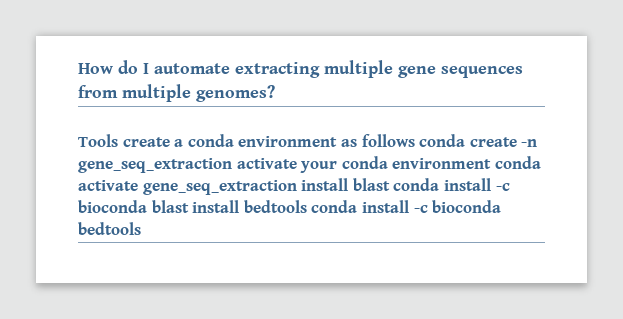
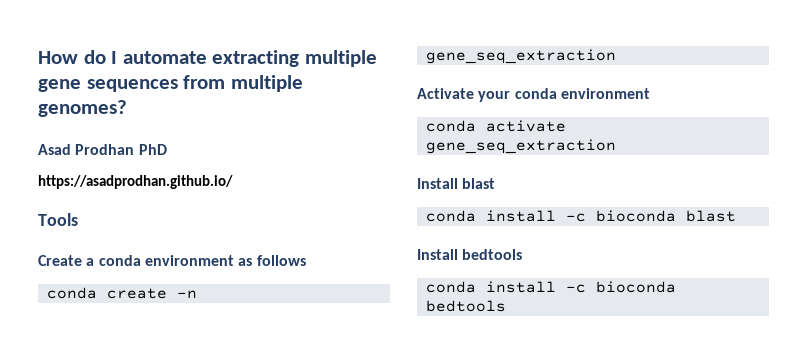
+ Asad Prodhan PhD
+ https://asadprodhan.github.io/
- Tools create a conda environment as follows conda create -n gene_seq_extraction activate your conda environment conda activate gene_seq_extraction install blast conda install -c bioconda blast install bedtools conda install -c bioconda bedtools
+ Tools
+ Create a conda environment as follows
+ conda create -n gene_seq_extraction
+ Activate your conda environment
+ conda activate gene_seq_extraction
+ Install blast
+ conda install -c bioconda blast
+ Install bedtools
+ conda install -c bioconda bedtools

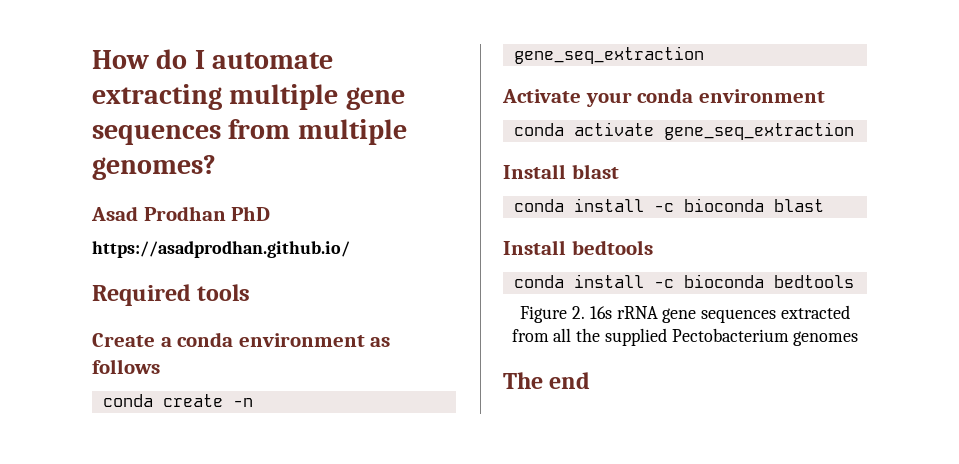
- Tools
+ Required tools
+ Figure 2. 16s rRNA gene sequences extracted from all the supplied Pectobacterium genomes
+ The end

